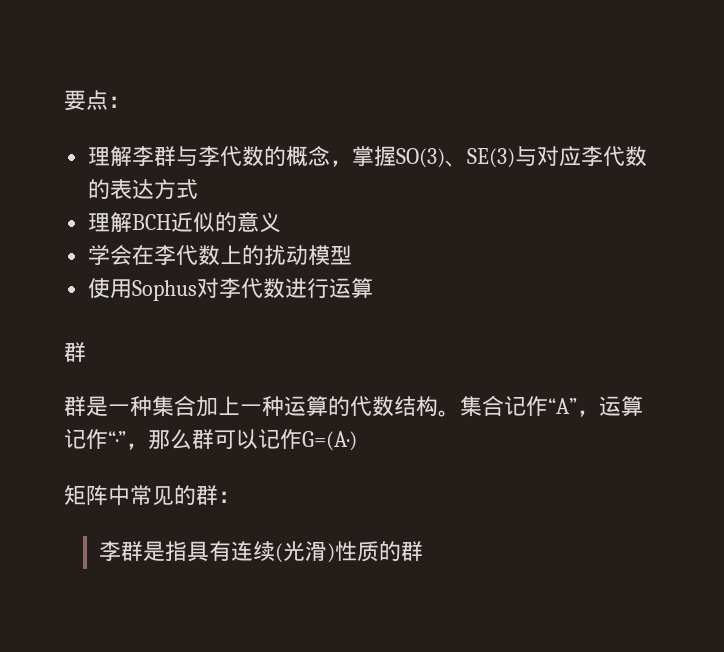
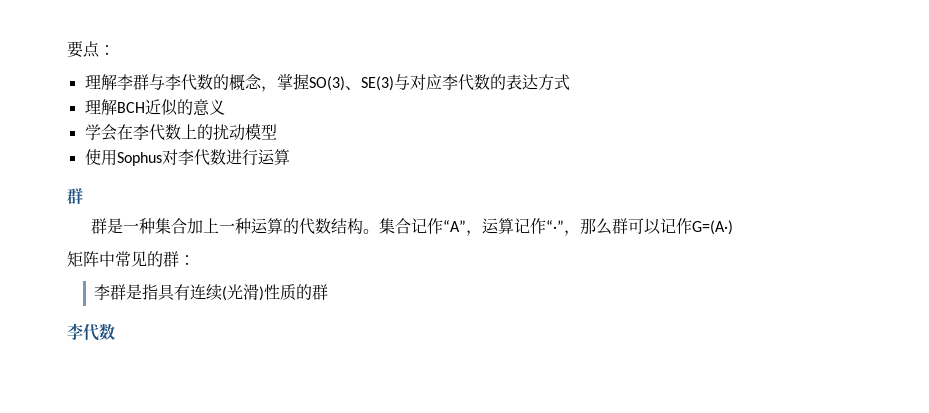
  李群是指具有连续(光滑)性质的群
+ 李代数

